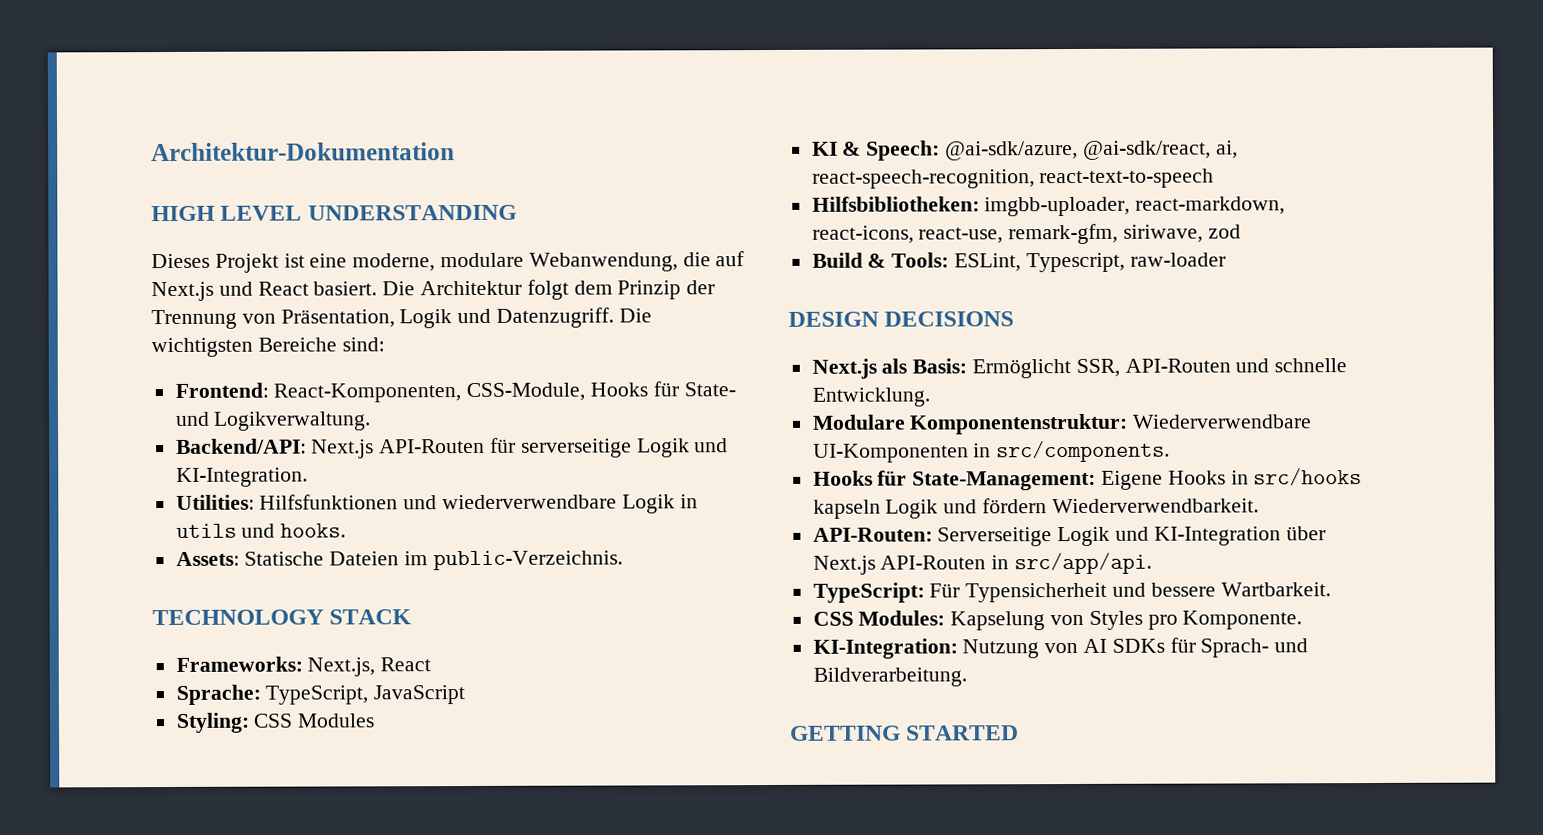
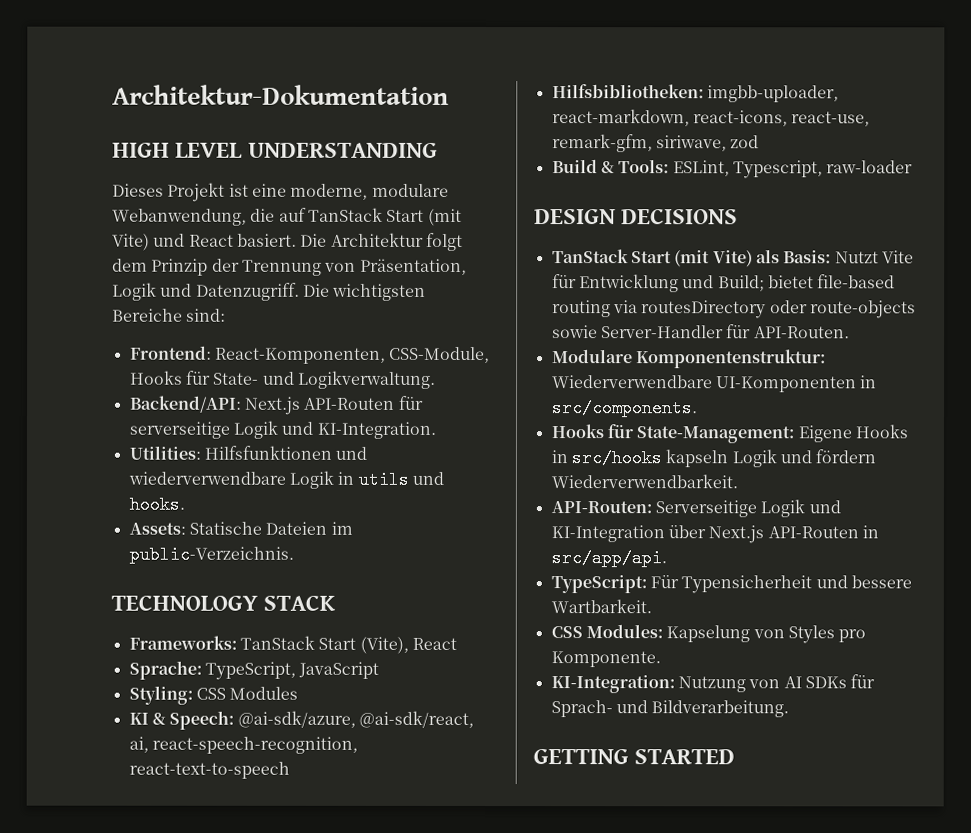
- Dieses Projekt ist eine moderne, modulare Webanwendung, die auf Next.js und React basiert.
+ Dieses Projekt ist eine moderne, modulare Webanwendung, die auf TanStack Start (mit Vite) und React basiert.
- Frameworks: Next.js, React
+ Frameworks: TanStack Start (Vite), React
- Next.js als Basis: Ermöglicht SSR, API-Routen und schnelle Entwicklung.
+ TanStack Start (mit Vite) als Basis: Nutzt Vite für Entwicklung und Build; bietet file-based routing via routesDirectory oder route-objects sowie Server-Handler für API-Routen.

